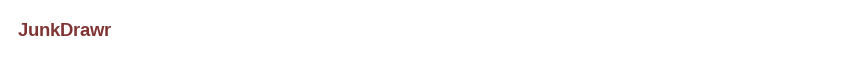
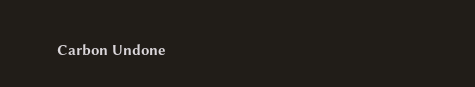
- JunkDrawr
+ Carbon Undone

